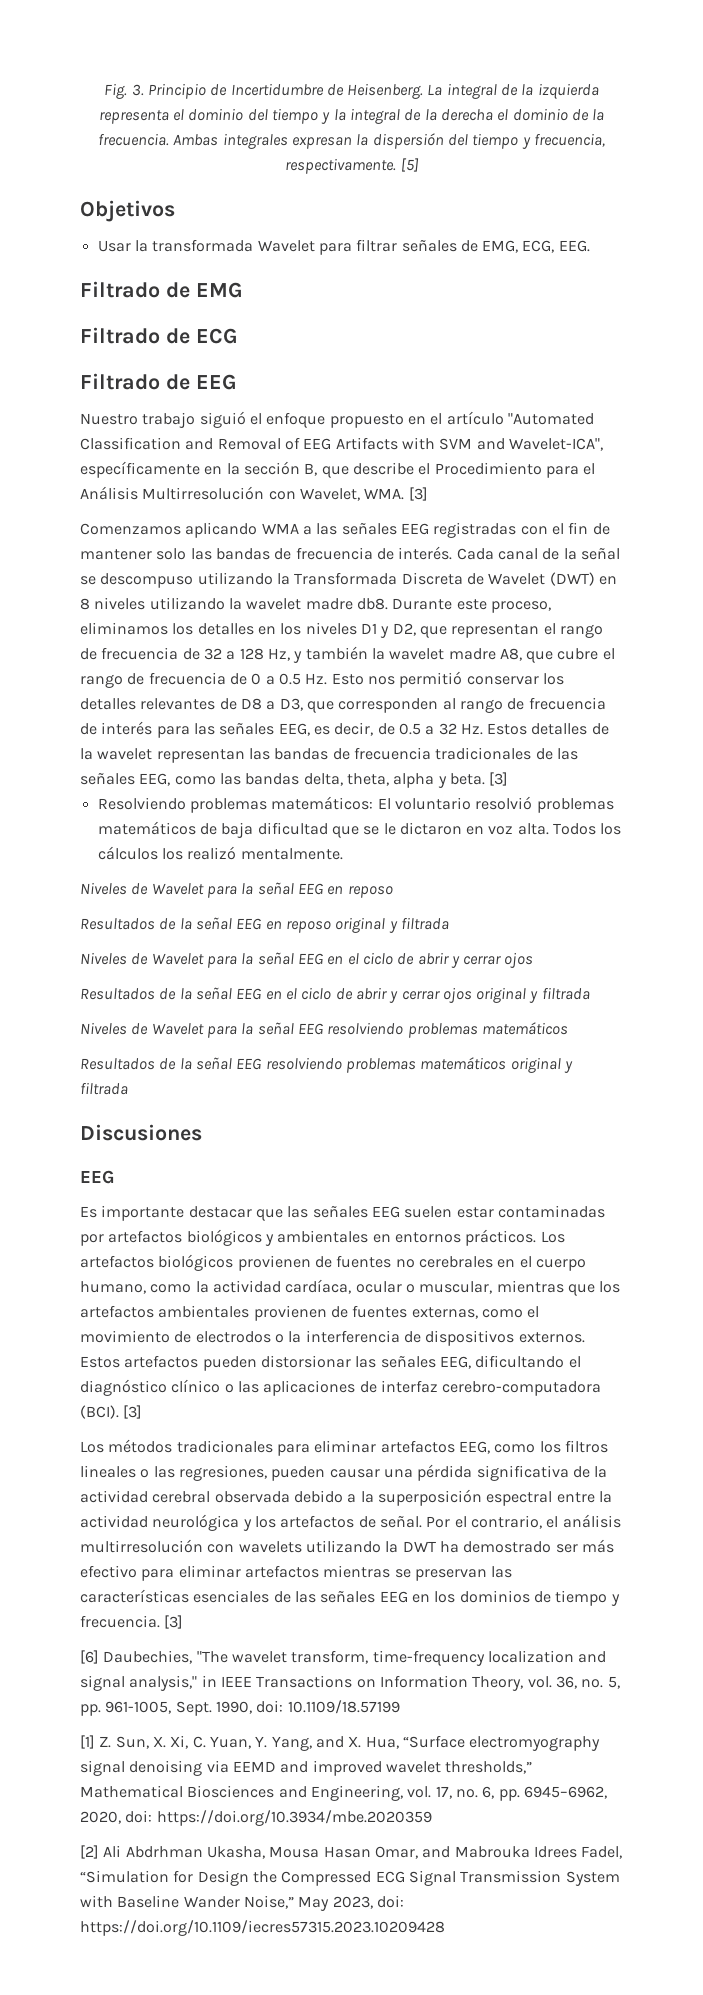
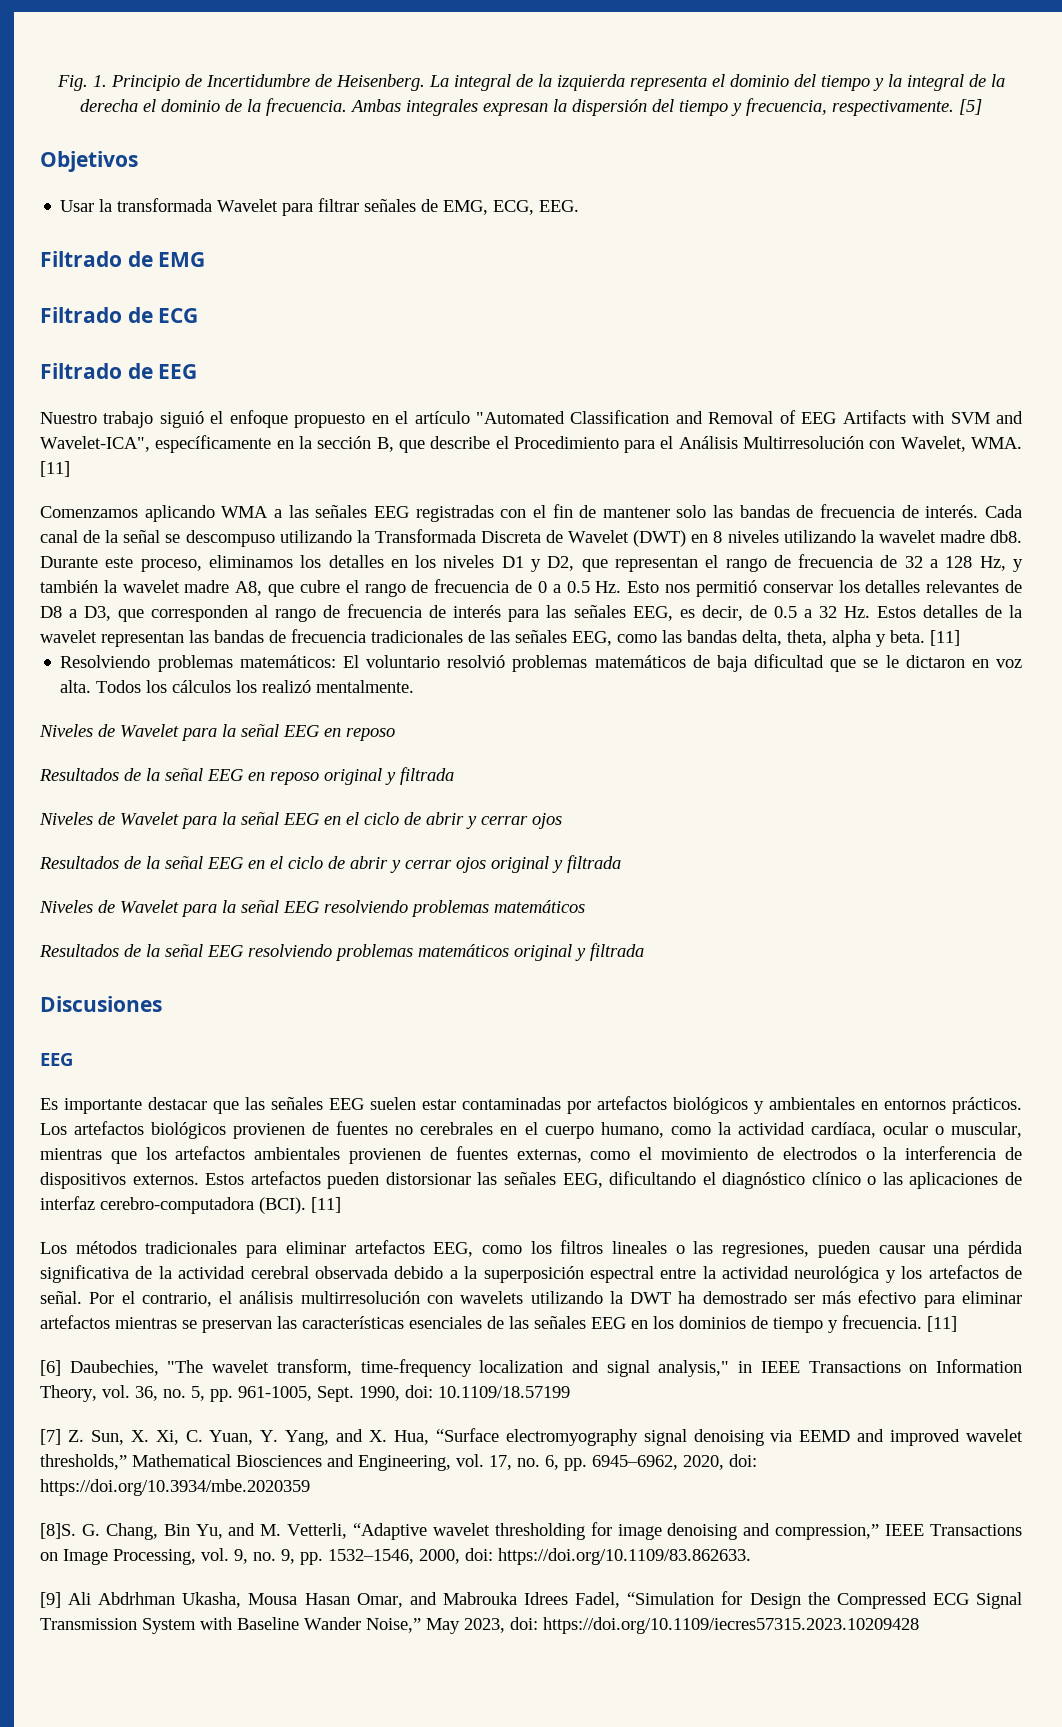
- Fig. 3. Principio de Incertidumbre de Heisenberg.
+ Fig. 1. Principio de Incertidumbre de Heisenberg.
- Nuestro trabajo siguió el enfoque propuesto en el artículo "Automated Classification and Removal of EEG Artifacts with SVM and Wavelet-ICA", específicamente en la sección B, que describe el Procedimiento para el Análisis Multirresolución con Wavelet, WMA. [3]
+ Nuestro trabajo siguió el enfoque propuesto en el artículo "Automated Classification and Removal of EEG Artifacts with SVM and Wavelet-ICA", específicamente en la sección B, que describe el Procedimiento para el Análisis Multirresolución con Wavelet, WMA. [11]
- Durante este proceso, eliminamos los detalles en los niveles D1 y D2, que representan el rango de frecuencia de 32 a 128 Hz, y también la wavelet madre A8, que cubre el rango de frecuencia de 0 a 0.5 Hz. Esto nos permitió conservar los detalles relevantes de D8 a D3, que corresponden al rango de frecuencia de interés para las señales EEG, es decir, de 0.5 a 32 Hz. Estos detalles de la wavelet representan las bandas de frecuencia tradicionales de las señales EEG, como las bandas delta, theta, alpha y beta. [3]
+ Durante este proceso, eliminamos los detalles en los niveles D1 y D2, que representan el rango de frecuencia de 32 a 128 Hz, y también la wavelet madre A8, que cubre el rango de frecuencia de 0 a 0.5 Hz. Esto nos permitió conservar los detalles relevantes de D8 a D3, que corresponden al rango de frecuencia de interés para las señales EEG, es decir, de 0.5 a 32 Hz. Estos detalles de la wavelet representan las bandas de frecuencia tradicionales de las señales EEG, como las bandas delta, theta, alpha y beta. [11]
- Estos artefactos pueden distorsionar las señales EEG, dificultando el diagnóstico clínico o las aplicaciones de interfaz cerebro-computadora (BCI). [3]
+ Estos artefactos pueden distorsionar las señales EEG, dificultando el diagnóstico clínico o las aplicaciones de interfaz cerebro-computadora (BCI). [11]
- Por el contrario, el análisis multirresolución con wavelets utilizando la DWT ha demostrado ser más efectivo para eliminar artefactos mientras se preservan las características esenciales de las señales EEG en los dominios de tiempo y frecuencia. [3]
+ Por el contrario, el análisis multirresolución con wavelets utilizando la DWT ha demostrado ser más efectivo para eliminar artefactos mientras se preservan las características esenciales de las señales EEG en los dominios de tiempo y frecuencia. [11]
- [1] Z. Sun, X. Xi, C. Yuan, Y. Yang, and X. Hua, “Surface electromyography signal denoising via EEMD and improved wavelet thresholds,” Mathematical Biosciences and Engineering, vol. 17, no. 6, pp. 6945–6962, 2020, doi: https://doi.org/10.3934/mbe.2020359
+ [7] Z. Sun, X. Xi, C. Yuan, Y. Yang, and X. Hua, “Surface electromyography signal denoising via EEMD and improved wavelet thresholds,” Mathematical Biosciences and Engineering, vol. 17, no. 6, pp. 6945–6962, 2020, doi: https://doi.org/10.3934/mbe.2020359
- [2] Ali Abdrhman Ukasha, Mousa Hasan Omar, and Mabrouka Idrees Fadel, “Simulation for Design the Compressed ECG Signal Transmission System with Baseline Wander Noise,” May 2023, doi: https://doi.org/10.1109/iecres57315.2023.10209428
+ [8]S. G. Chang, Bin Yu, and M. Vetterli, “Adaptive wavelet thresholding for image denoising and compression,” IEEE Transactions on Image Processing, vol. 9, no. 9, pp. 1532–1546, 2000, doi: https://doi.org/10.1109/83.862633.
+ [9] Ali Abdrhman Ukasha, Mousa Hasan Omar, and Mabrouka Idrees Fadel, “Simulation for Design the Compressed ECG Signal Transmission System with Baseline Wander Noise,” May 2023, doi: https://doi.org/10.1109/iecres57315.2023.10209428

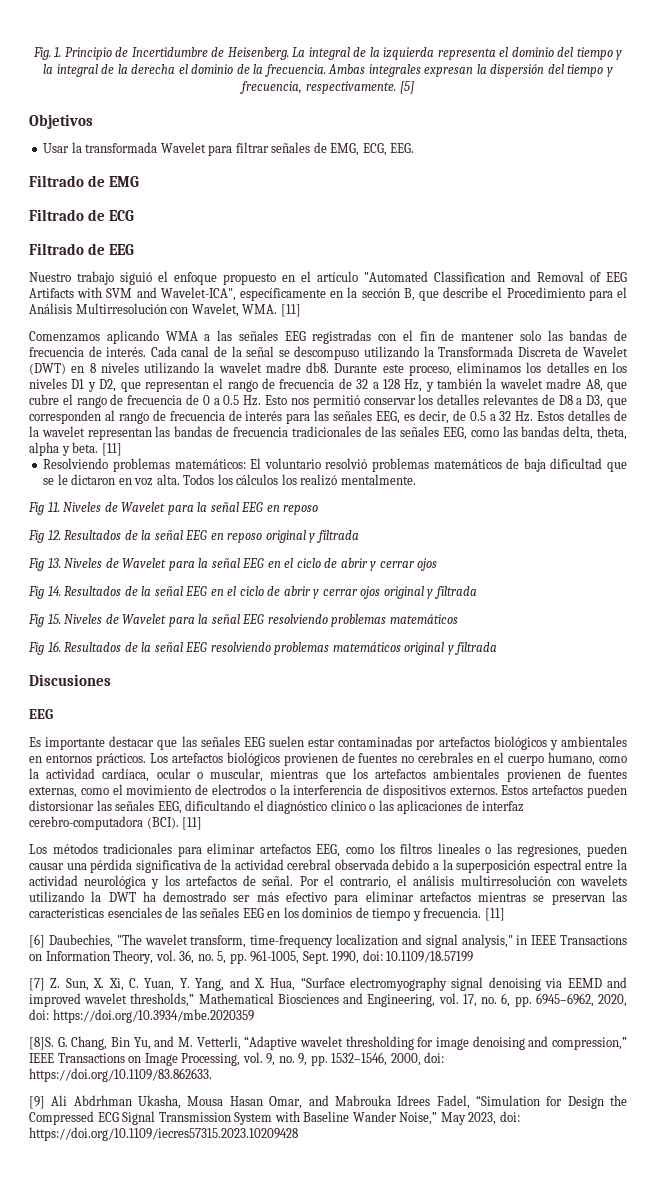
- Niveles de Wavelet para la señal EEG en reposo
+ Fig 11. Niveles de Wavelet para la señal EEG en reposo
- Resultados de la señal EEG en reposo original y filtrada
+ Fig 12. Resultados de la señal EEG en reposo original y filtrada
- Niveles de Wavelet para la señal EEG en el ciclo de abrir y cerrar ojos
+ Fig 13. Niveles de Wavelet para la señal EEG en el ciclo de abrir y cerrar ojos
- Resultados de la señal EEG en el ciclo de abrir y cerrar ojos original y filtrada
+ Fig 14. Resultados de la señal EEG en el ciclo de abrir y cerrar ojos original y filtrada
- Niveles de Wavelet para la señal EEG resolviendo problemas matemáticos
+ Fig 15. Niveles de Wavelet para la señal EEG resolviendo problemas matemáticos
- Resultados de la señal EEG resolviendo problemas matemáticos original y filtrada
+ Fig 16. Resultados de la señal EEG resolviendo problemas matemáticos original y filtrada

